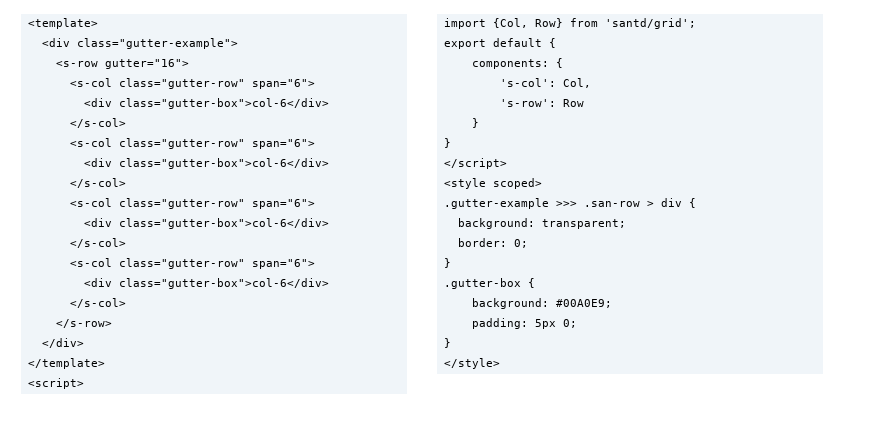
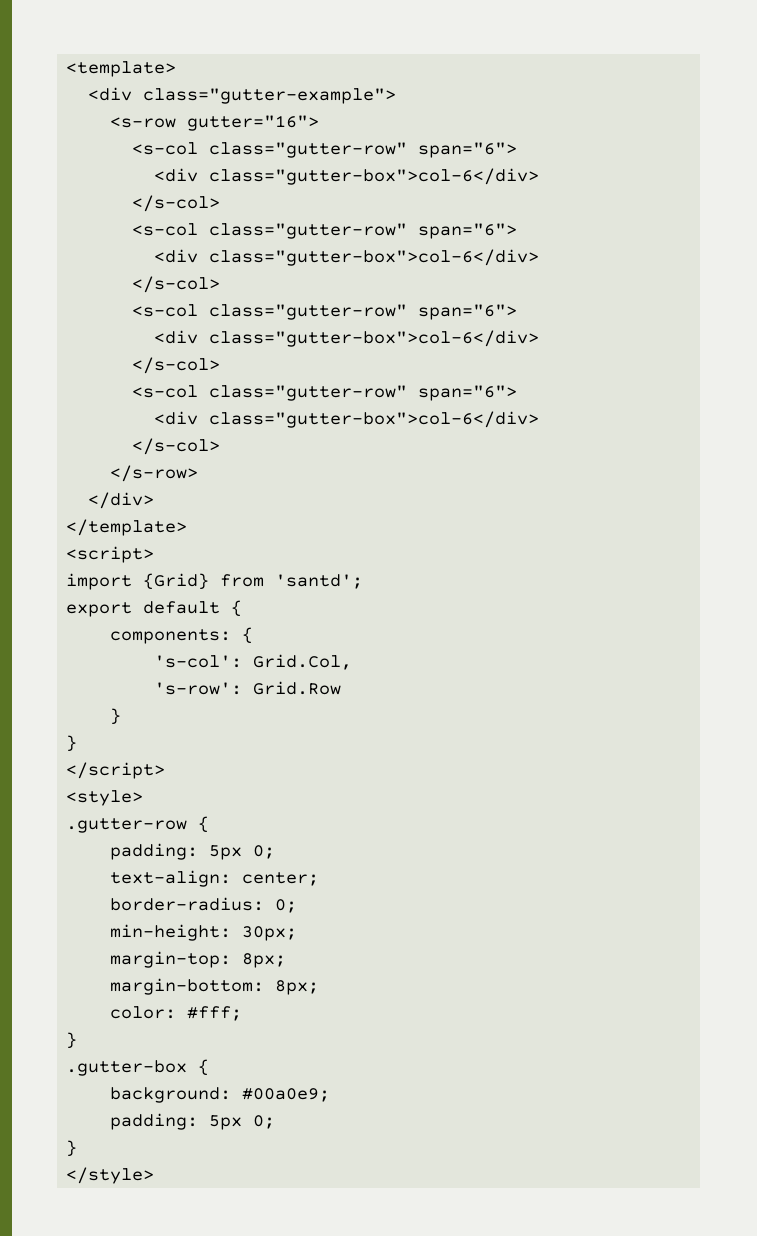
- import {Col, Row} from 'santd/grid';
+ import {Grid} from 'santd';
- 's-col': Col,
+ 's-col': Grid.Col,
- 's-row': Row
+ 's-row': Grid.Row
- <style scoped>
- .gutter-example >>> .san-row > div {
- background: transparent;
- border: 0;
+ <style>
+ .gutter-row {
+ padding: 5px 0;
+ text-align: center;
+ border-radius: 0;
+ min-height: 30px;
+ margin-top: 8px;
+ margin-bottom: 8px;
+ color: #fff;
- background: #00A0E9;
+ background: #00a0e9;

